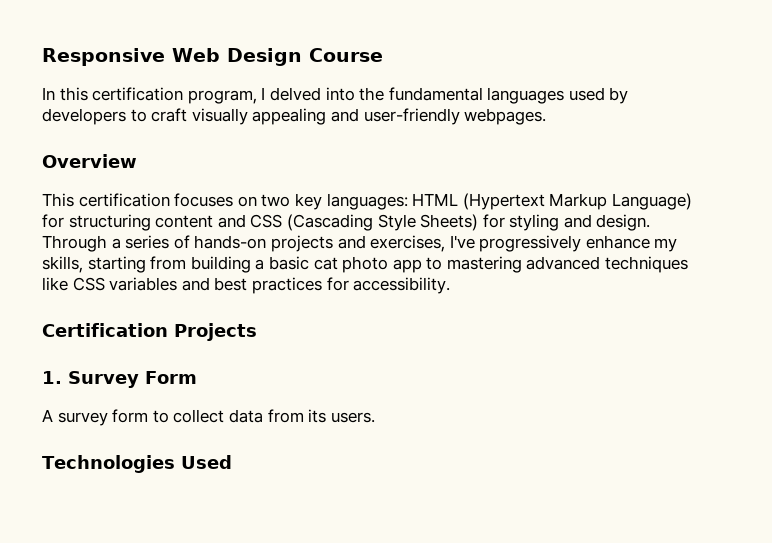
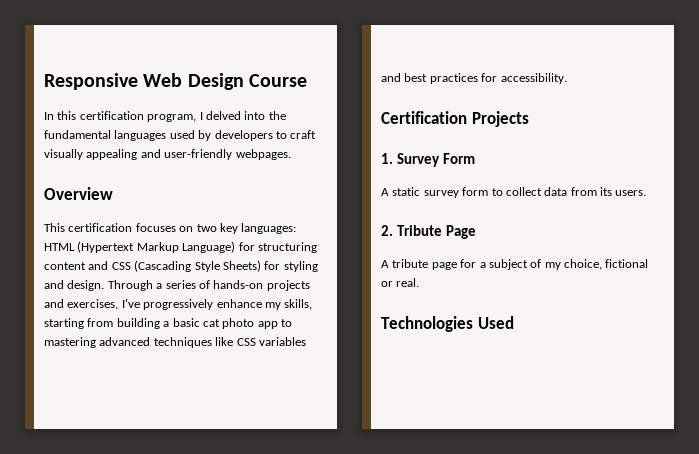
- A survey form to collect data from its users.
+ A static survey form to collect data from its users.
+ 2. Tribute Page
+ A tribute page for a subject of my choice, fictional or real.

